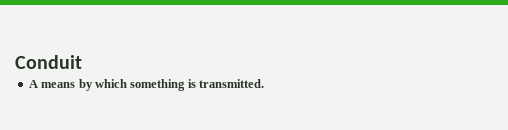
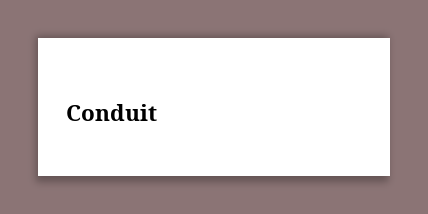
- A means by which something is transmitted.

